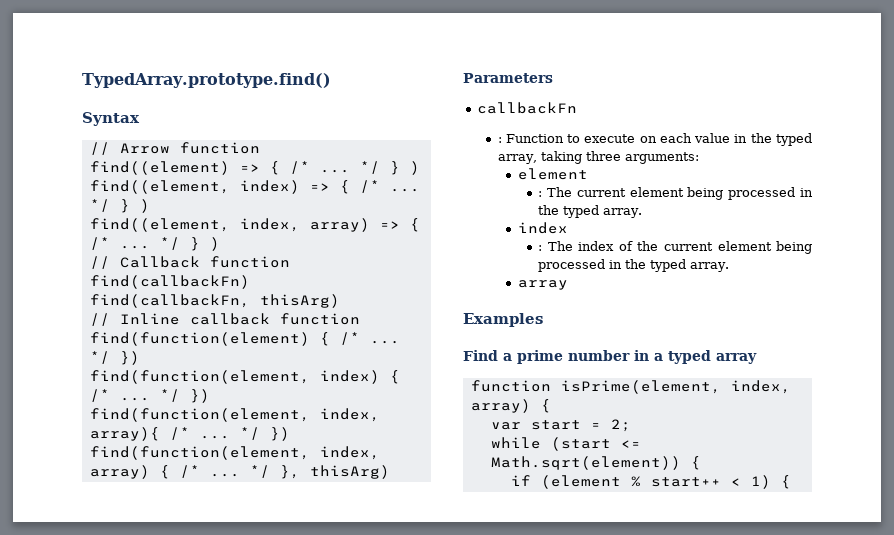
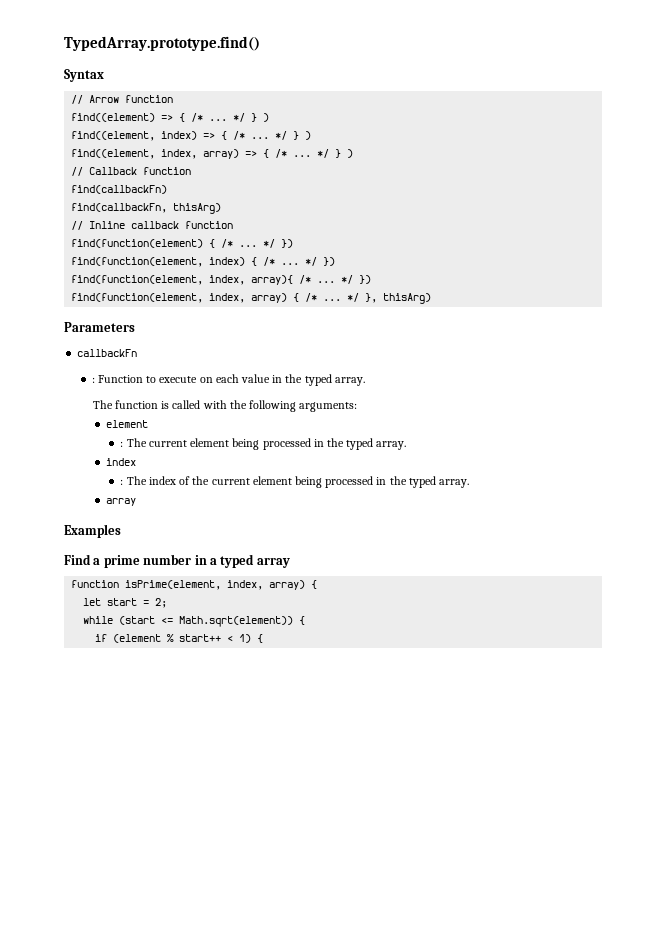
- : Function to execute on each value in the typed array, taking three arguments:
+ : Function to execute on each value in the typed array.
+ The function is called with the following arguments:
- var start = 2;
+ let start = 2;

